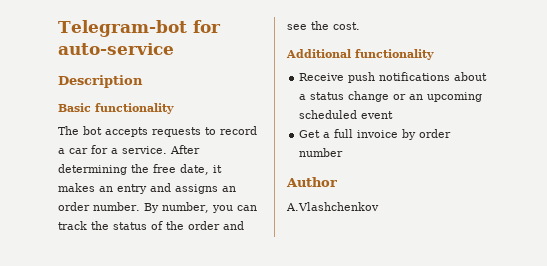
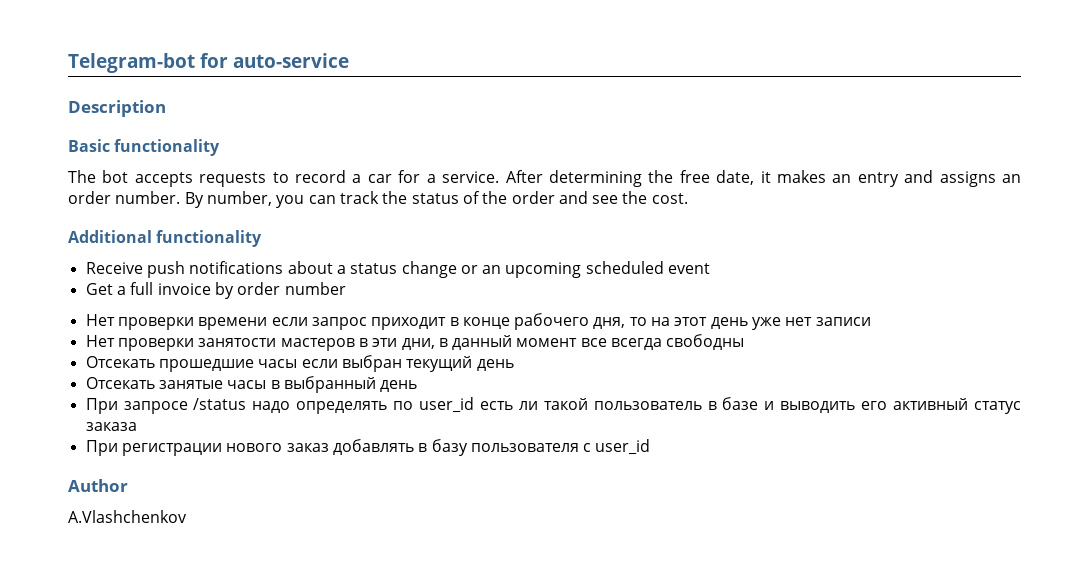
+ Нет проверки времени если запрос приходит в конце рабочего дня, то на этот день уже нет записи
+ Нет проверки занятости мастеров в эти дни, в данный момент все всегда свободны
+ Отсекать прошедшие часы если выбран текущий день
+ Отсекать занятые часы в выбранный день
+ При запросе /status надо определять по user_id есть ли такой пользователь в базе и выводить его активный статус заказа
+ При регистрации нового заказ добавлять в базу пользователя с user_id

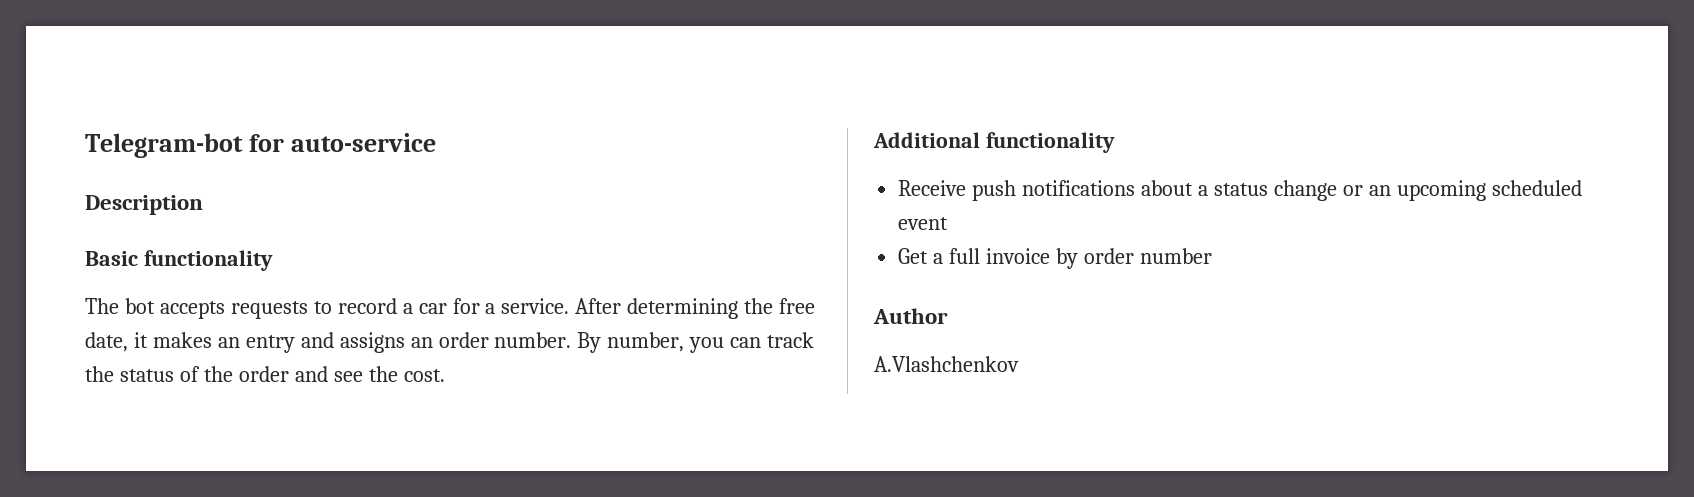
- Нет проверки времени если запрос приходит в конце рабочего дня, то на этот день уже нет записи
- Нет проверки занятости мастеров в эти дни, в данный момент все всегда свободны
- Отсекать прошедшие часы если выбран текущий день
- Отсекать занятые часы в выбранный день
- При запросе /status надо определять по user_id есть ли такой пользователь в базе и выводить его активный статус заказа
- При регистрации нового заказ добавлять в базу пользователя с user_id

